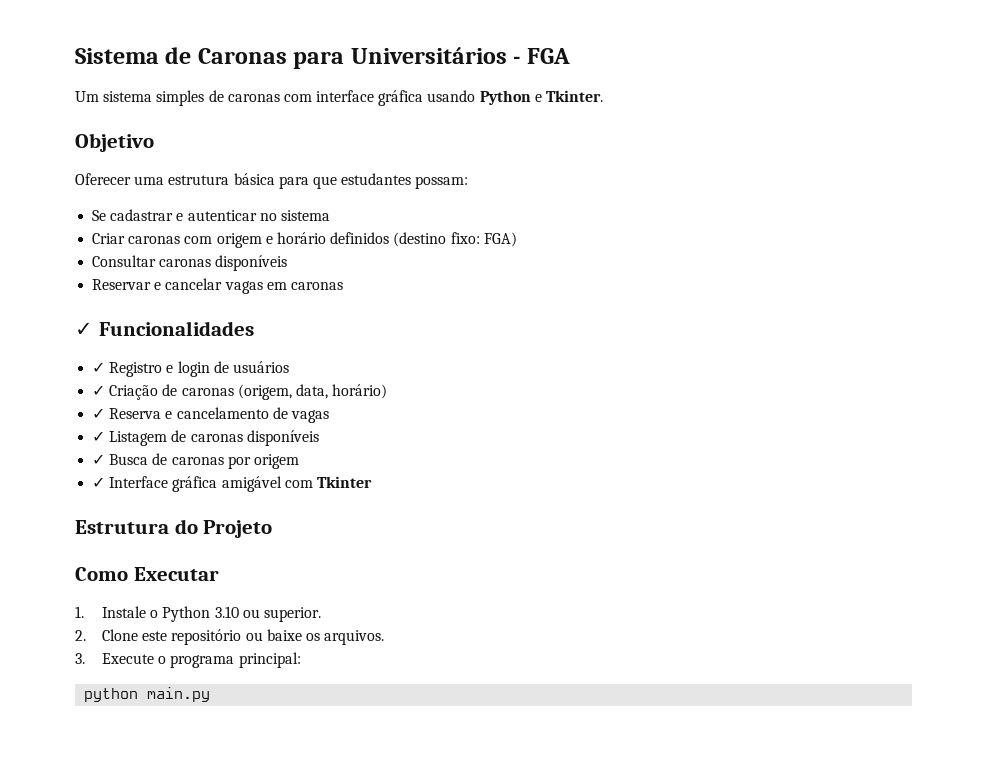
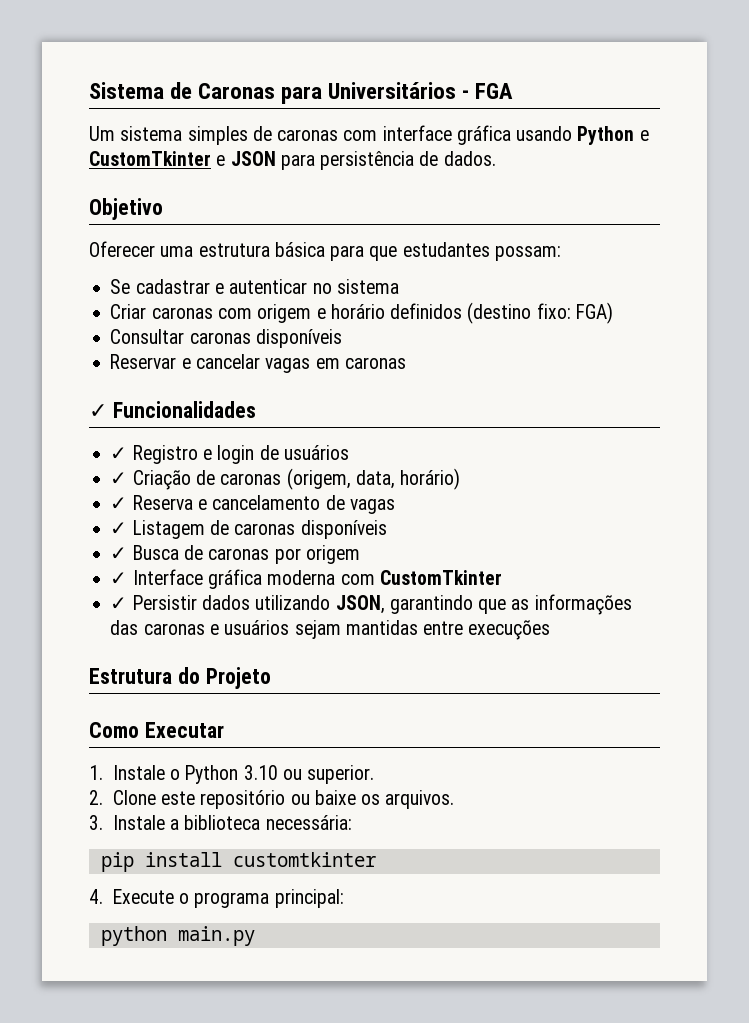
- Um sistema simples de caronas com interface gráfica usando Python e Tkinter.
+ Um sistema simples de caronas com interface gráfica usando Python e CustomTkinter e JSON para persistência de dados.
- ✓ Interface gráfica amigável com Tkinter
+ ✓ Interface gráfica moderna com CustomTkinter
+ ✓ Persistir dados utilizando JSON, garantindo que as informações das caronas e usuários sejam mantidas entre execuções
- 3. Execute o programa principal:
+ 3. Instale a biblioteca necessária:
+ pip install customtkinter
+ 4. Execute o programa principal:

